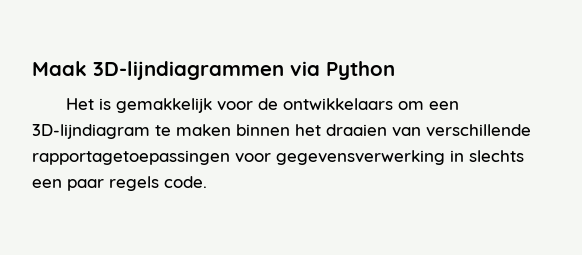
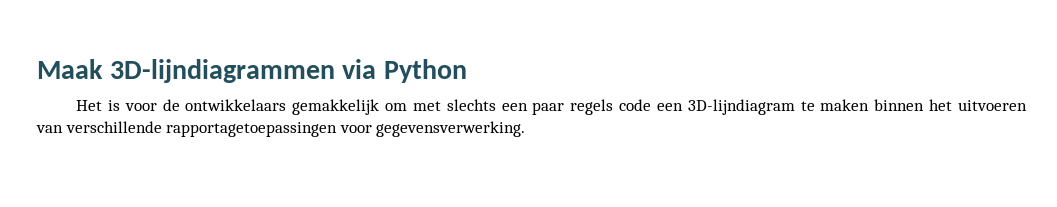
- Het is gemakkelijk voor de ontwikkelaars om een 3D-lijndiagram te maken binnen het draaien van verschillende rapportagetoepassingen voor gegevensverwerking in slechts een paar regels code.
+ Het is voor de ontwikkelaars gemakkelijk om met slechts een paar regels code een 3D-lijndiagram te maken binnen het uitvoeren van verschillende rapportagetoepassingen voor gegevensverwerking.

